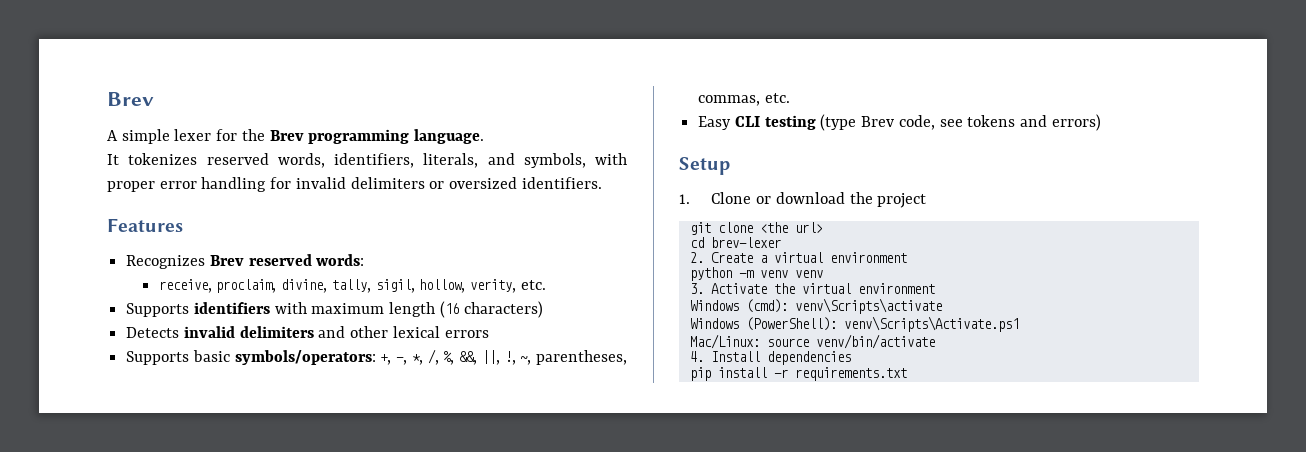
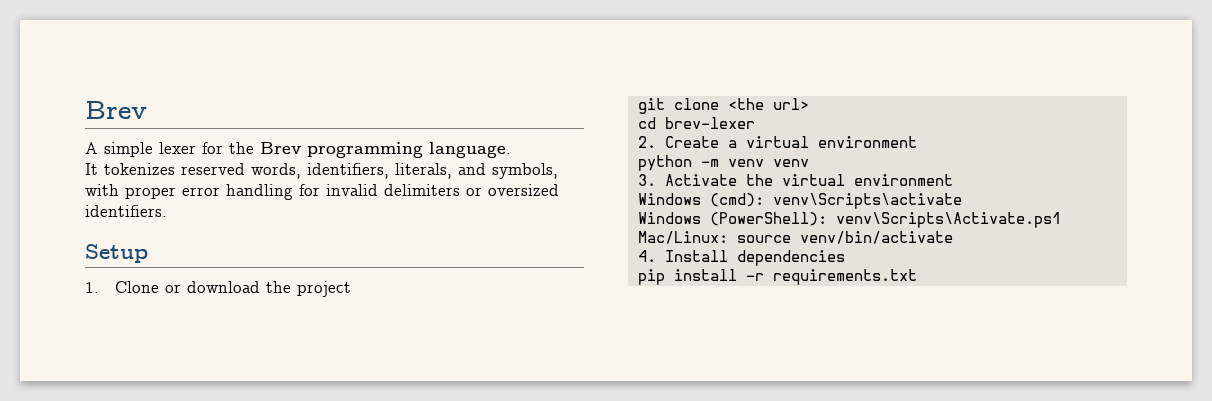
- Features
- Recognizes Brev reserved words:
- receive, proclaim, divine, tally, sigil, hollow, verity, etc.
- Supports identifiers with maximum length (16 characters)
- Detects invalid delimiters and other lexical errors
- Supports basic symbols/operators: +, -, *, /, %, &&, ||, !, ~, parentheses, commas, etc.
- Easy CLI testing (type Brev code, see tokens and errors)

